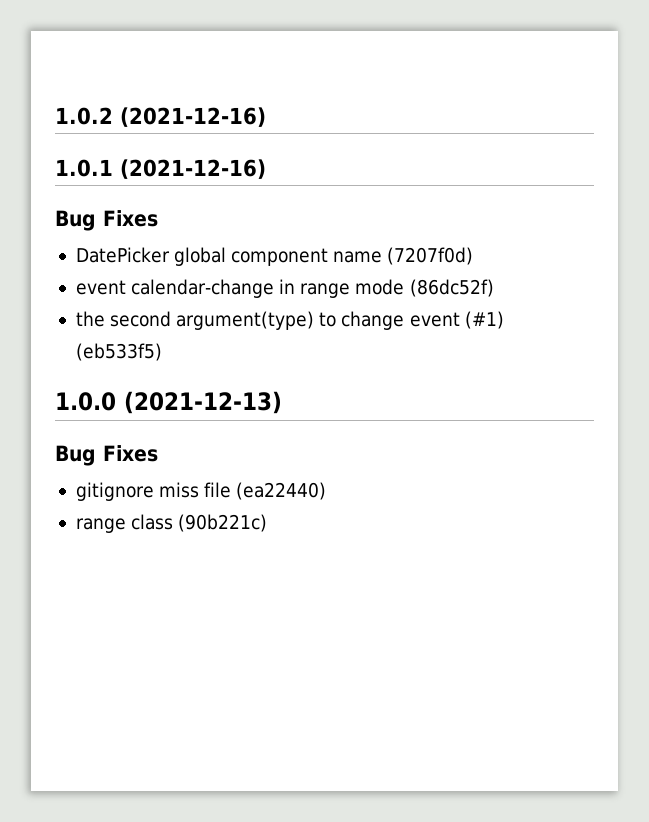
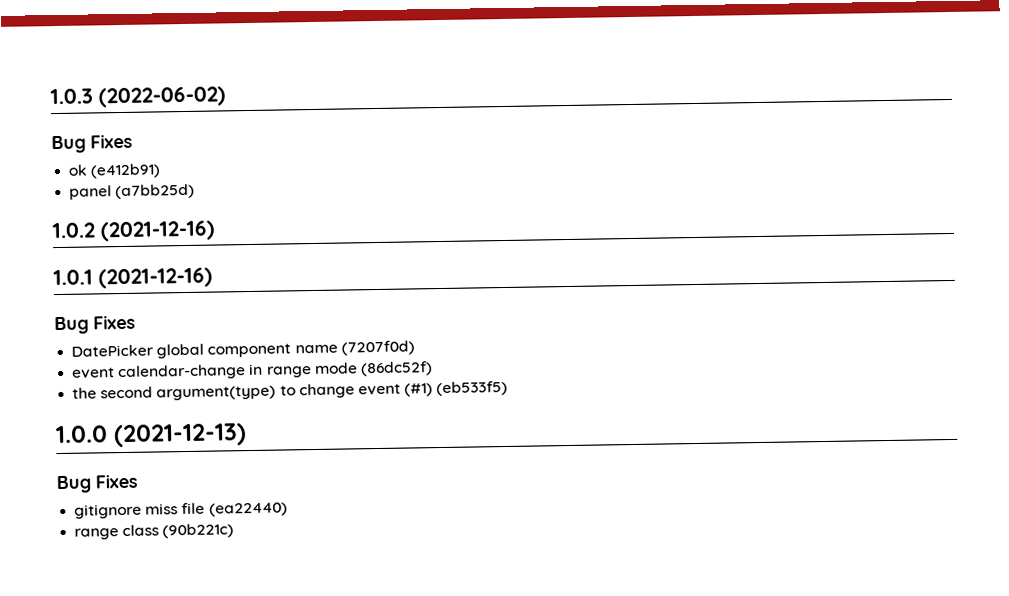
+ 1.0.3 (2022-06-02)
+ Bug Fixes
+ ok (e412b91)
+ panel (a7bb25d)

